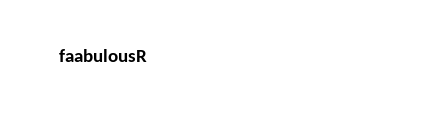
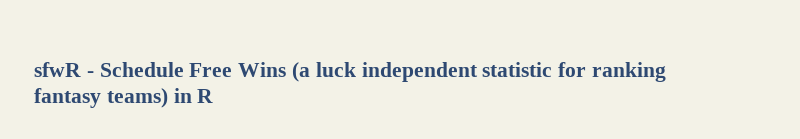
- faabulousR
+ sfwR - Schedule Free Wins (a luck independent statistic for ranking fantasy teams) in R

